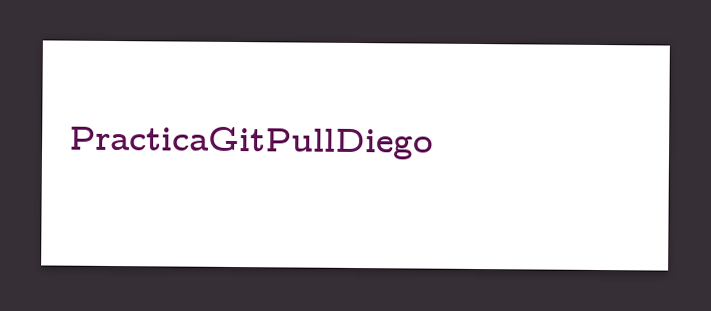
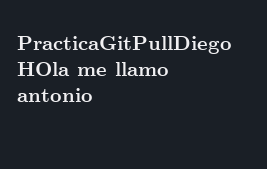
- PracticaGitPullDiego
+ PracticaGitPullDiego HOla me llamo antonio

